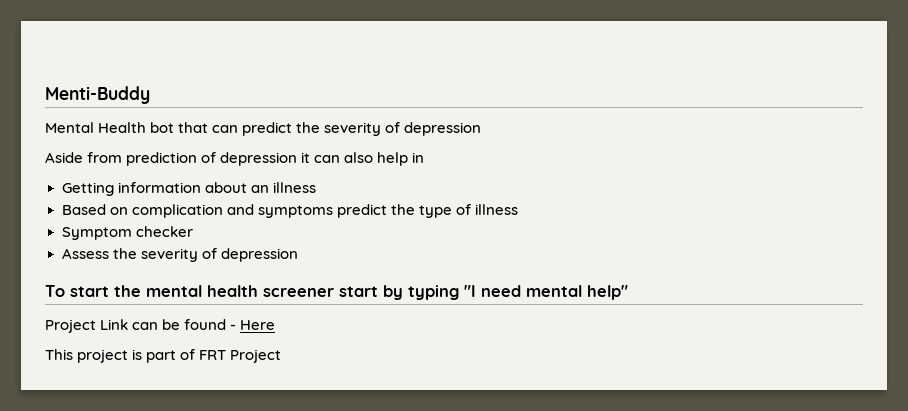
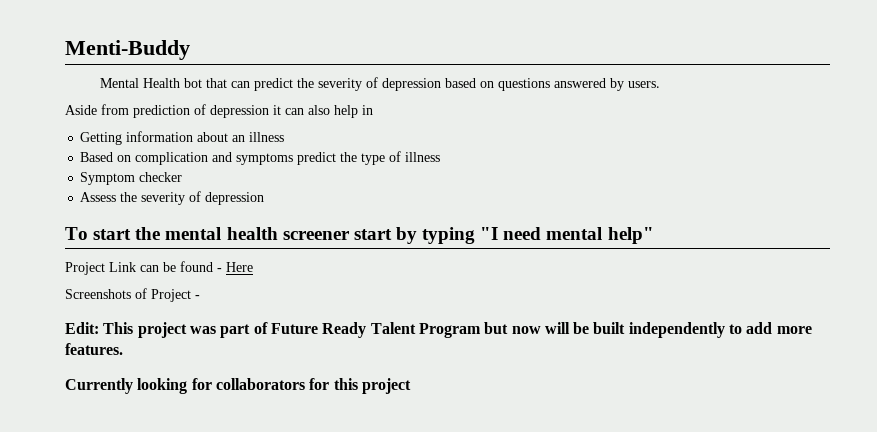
- Mental Health bot that can predict the severity of depression
+ Mental Health bot that can predict the severity of depression based on questions answered by users.
- This project is part of FRT Project
+ Screenshots of Project -
+ Edit: This project was part of Future Ready Talent Program but now will be built independently to add more features.
+ Currently looking for collaborators for this project

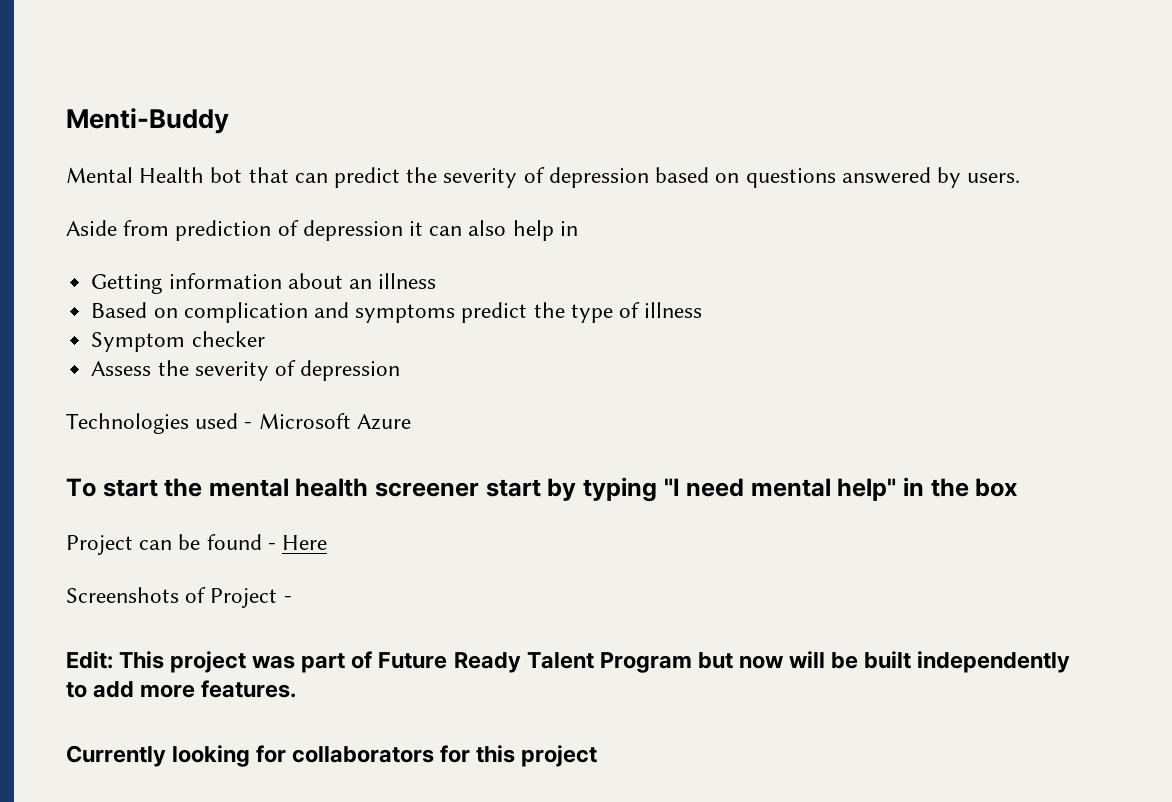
+ Technologies used - Microsoft Azure
- To start the mental health screener start by typing "I need mental help"
- Project Link can be found - Here
+ To start the mental health screener start by typing "I need mental help" in the box
+ Project can be found - Here

